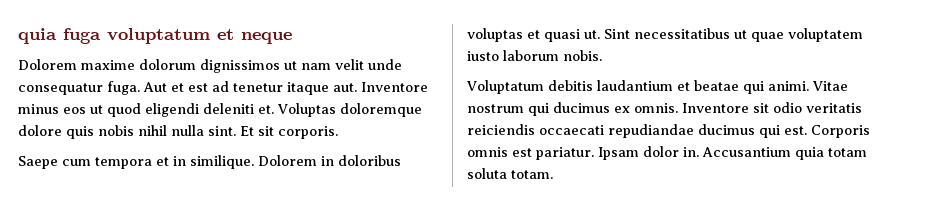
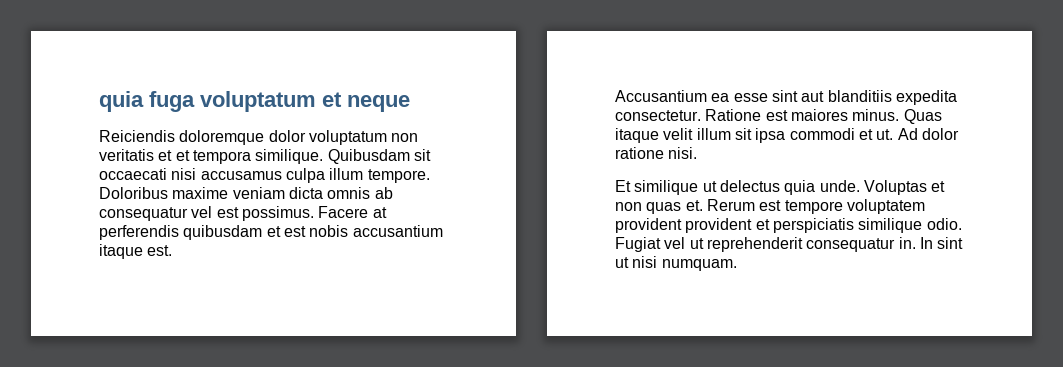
- Dolorem maxime dolorum dignissimos ut nam velit unde consequatur fuga. Aut et est ad tenetur itaque aut. Inventore minus eos ut quod eligendi deleniti et. Voluptas doloremque dolore quis nobis nihil nulla sint. Et sit corporis.
- Saepe cum tempora et in similique. Dolorem in doloribus voluptas et quasi ut. Sint necessitatibus ut quae voluptatem iusto laborum nobis.
- Voluptatum debitis laudantium et beatae qui animi. Vitae nostrum qui ducimus ex omnis. Inventore sit odio veritatis reiciendis occaecati repudiandae ducimus qui est. Corporis omnis est pariatur. Ipsam dolor in. Accusantium quia totam soluta totam.
+ Reiciendis doloremque dolor voluptatum non veritatis et et tempora similique. Quibusdam sit occaecati nisi accusamus culpa illum tempore. Doloribus maxime veniam dicta omnis ab consequatur vel est possimus. Facere at perferendis quibusdam et est nobis accusantium itaque est.
+ Accusantium ea esse sint aut blanditiis expedita consectetur. Ratione est maiores minus. Quas itaque velit illum sit ipsa commodi et ut. Ad dolor ratione nisi.
+ Et similique ut delectus quia unde. Voluptas et non quas et. Rerum est tempore voluptatem provident provident et perspiciatis similique odio. Fugiat vel ut reprehenderit consequatur in. In sint ut nisi numquam.

